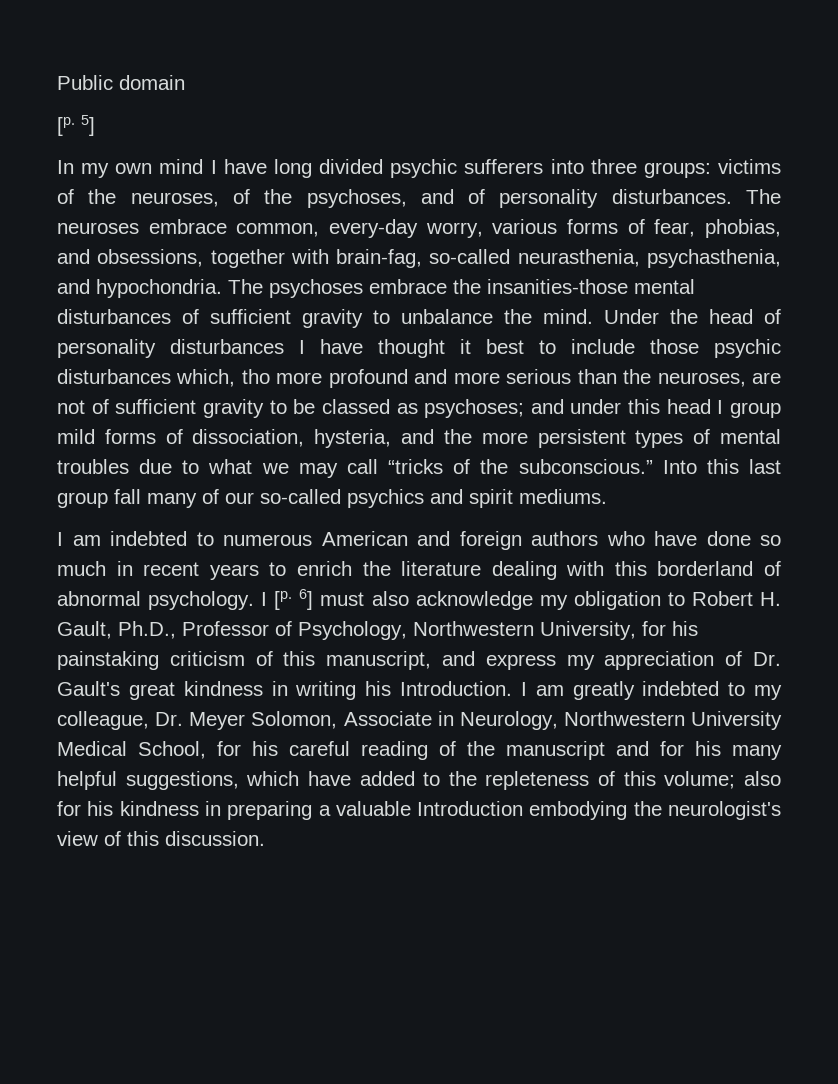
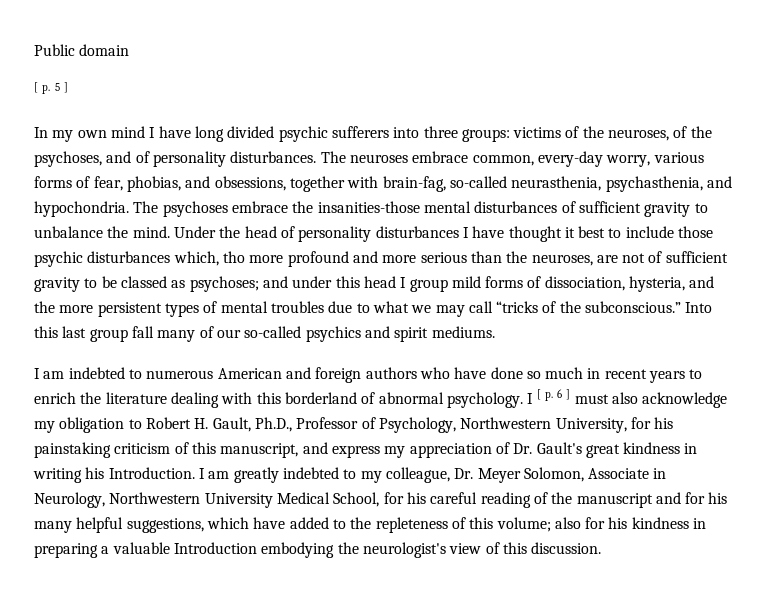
- [p. 5]
+ [ p. 5 ]
- I [p. 6] must also acknowledge my obligation to Robert H. Gault, Ph.D., Professor of Psychology, Northwestern University, for his painstaking criticism of this manuscript, and express my appreciation of Dr. Gault's great kindness in writing his Introduction.
+ I [ p. 6 ] must also acknowledge my obligation to Robert H. Gault, Ph.D., Professor of Psychology, Northwestern University, for his painstaking criticism of this manuscript, and express my appreciation of Dr. Gault's great kindness in writing his Introduction.

